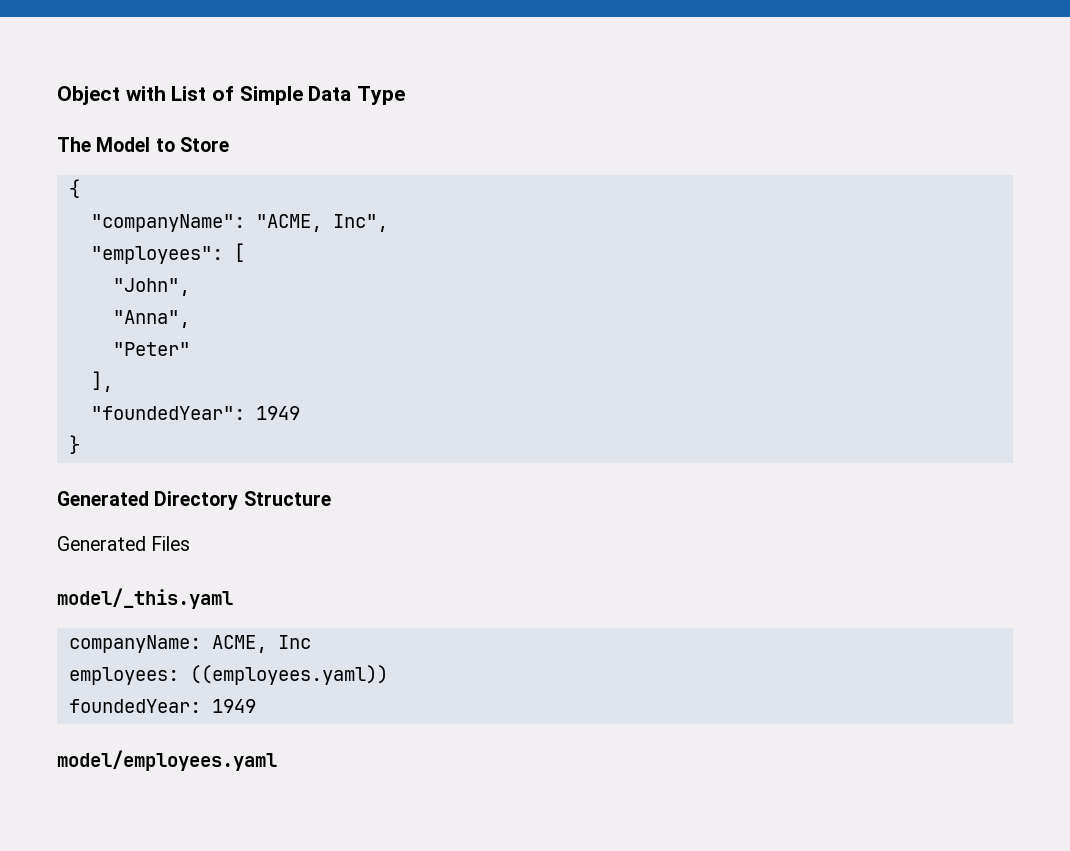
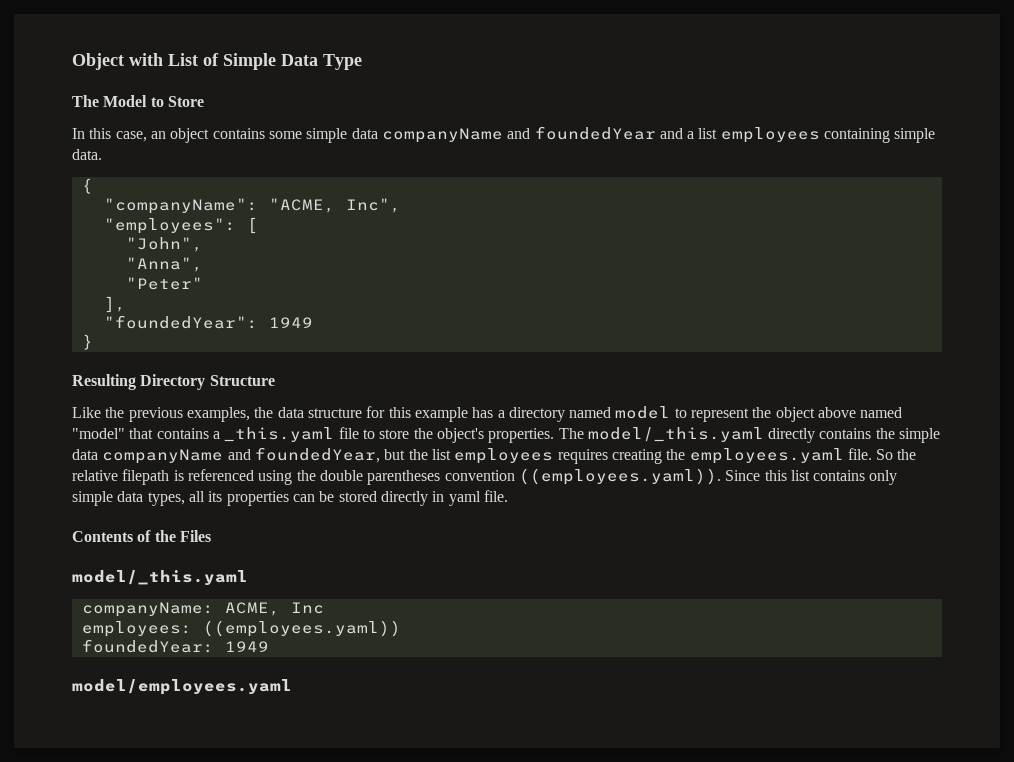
+ In this case, an object contains some simple data companyName and foundedYear and a list employees containing simple data.
- Generated Directory Structure
+ Resulting Directory Structure
- Generated Files
+ Like the previous examples, the data structure for this example has a directory named model to represent the object above named "model" that contains a _this.yaml file to store the object's properties. The model/_this.yaml directly contains the simple data companyName and foundedYear, but the list employees requires creating the employees.yaml file. So the relative filepath is referenced using the double parentheses convention ((employees.yaml)). Since this list contains only simple data types, all its properties can be stored directly in yaml file.
+ Contents of the Files

